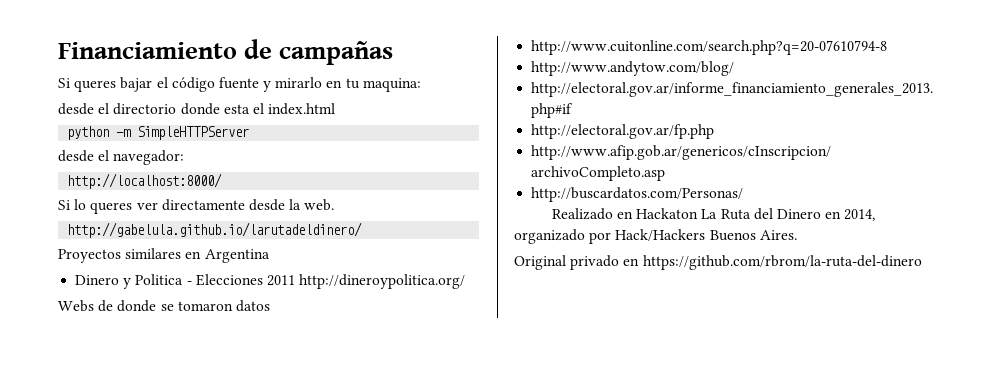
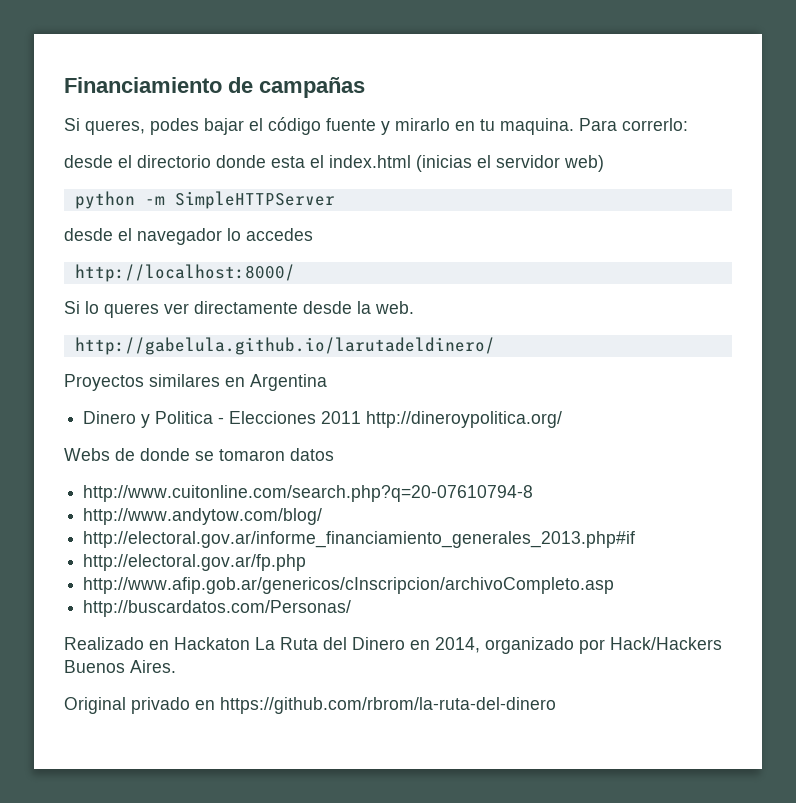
- Si queres bajar el código fuente y mirarlo en tu maquina:
+ Si queres, podes bajar el código fuente y mirarlo en tu maquina. Para correrlo:
- desde el directorio donde esta el index.html
+ desde el directorio donde esta el index.html (inicias el servidor web)
- desde el navegador:
+ desde el navegador lo accedes

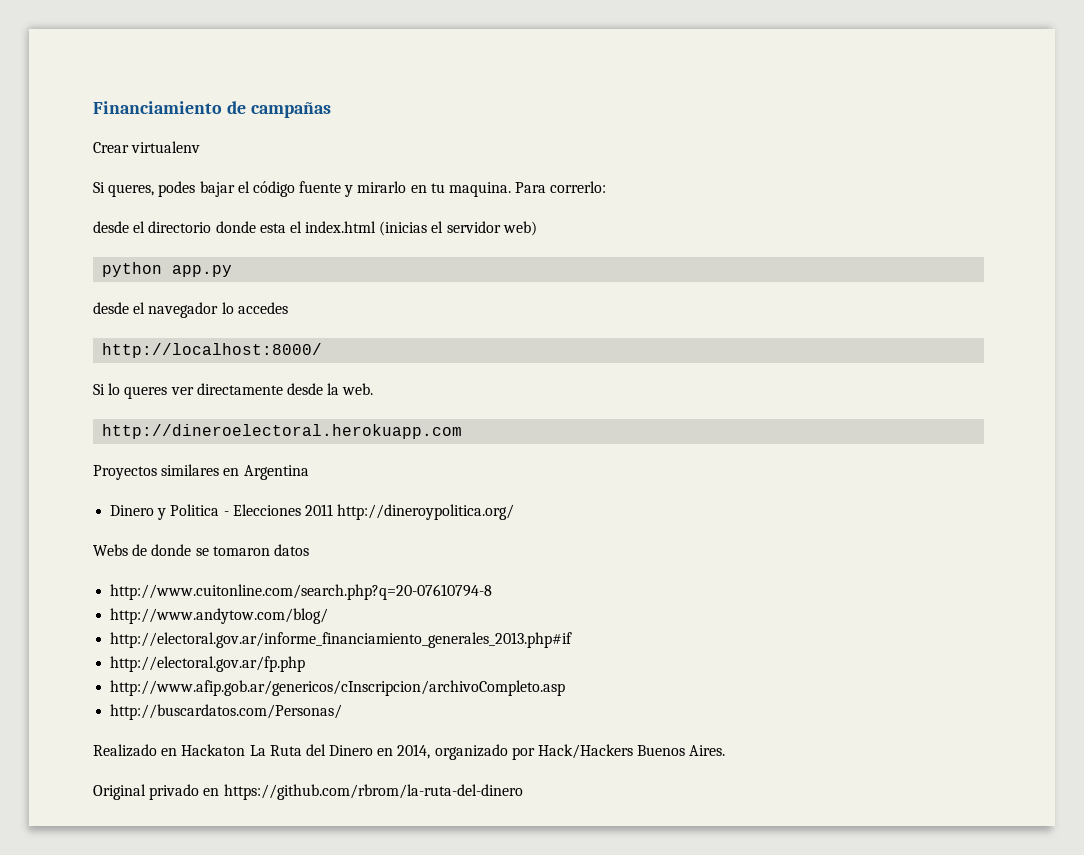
+ Crear virtualenv
- python -m SimpleHTTPServer
+ python app.py
- http://gabelula.github.io/larutadeldinero/
+ http://dineroelectoral.herokuapp.com

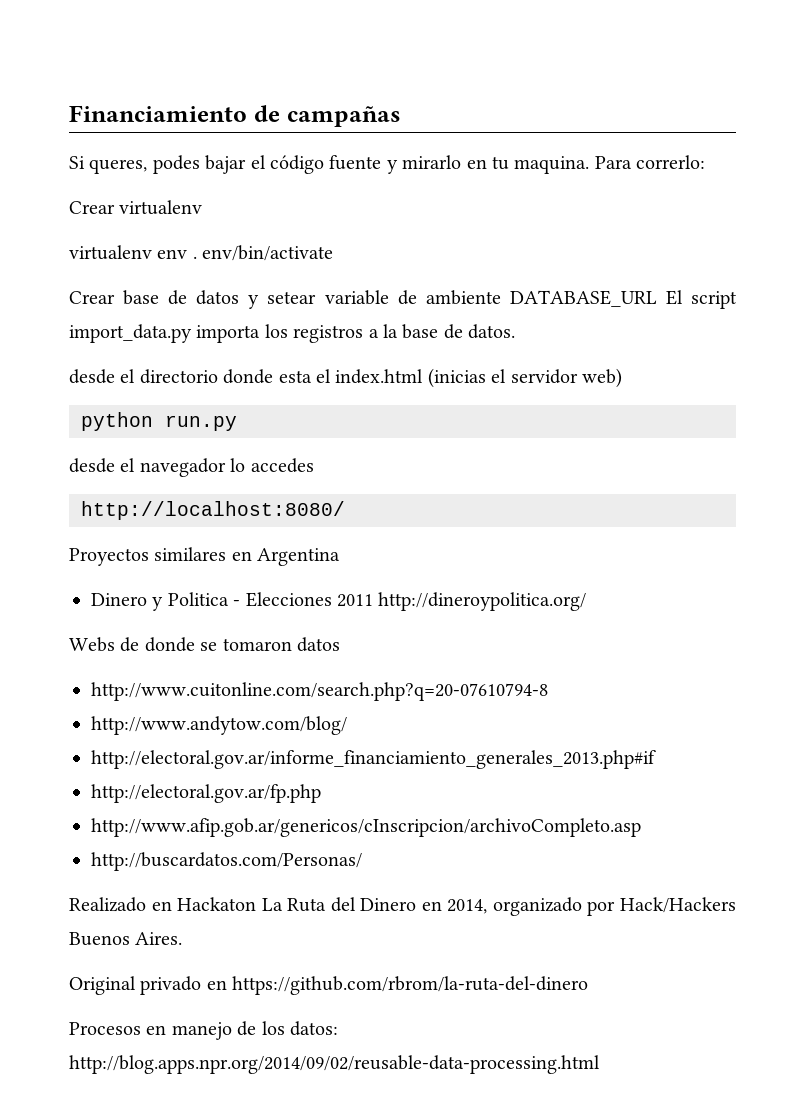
- Crear virtualenv
+ Crear virtualenv
+ virtualenv env . env/bin/activate
+ Crear base de datos y setear variable de ambiente DATABASE_URL El script import_data.py importa los registros a la base de datos.
- python app.py
+ python run.py
- http://localhost:8000/
- Si lo queres ver directamente desde la web.
- http://dineroelectoral.herokuapp.com
+ http://localhost:8080/
+ Procesos en manejo de los datos: http://blog.apps.npr.org/2014/09/02/reusable-data-processing.html

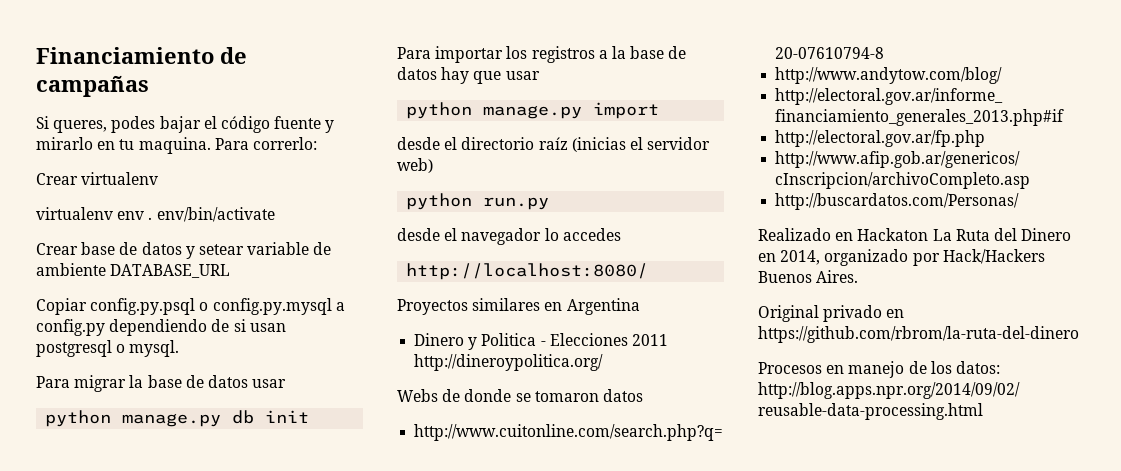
- Crear base de datos y setear variable de ambiente DATABASE_URL El script import_data.py importa los registros a la base de datos.
+ Crear base de datos y setear variable de ambiente DATABASE_URL
+ Copiar config.py.psql o config.py.mysql a config.py dependiendo de si usan postgresql o mysql.
+ Para migrar la base de datos usar
+ python manage.py db init
+ Para importar los registros a la base de datos hay que usar
+ python manage.py import
- desde el directorio donde esta el index.html (inicias el servidor web)
+ desde el directorio raíz (inicias el servidor web)

